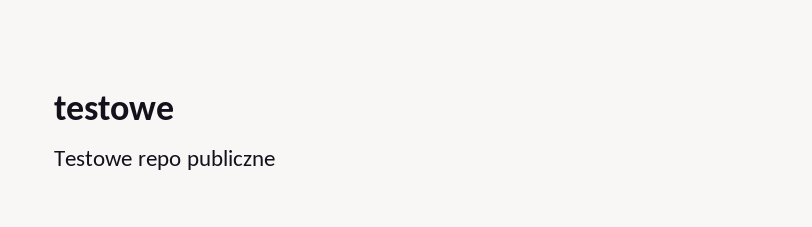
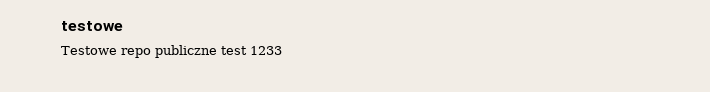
- Testowe repo publiczne
+ Testowe repo publiczne test 1233

